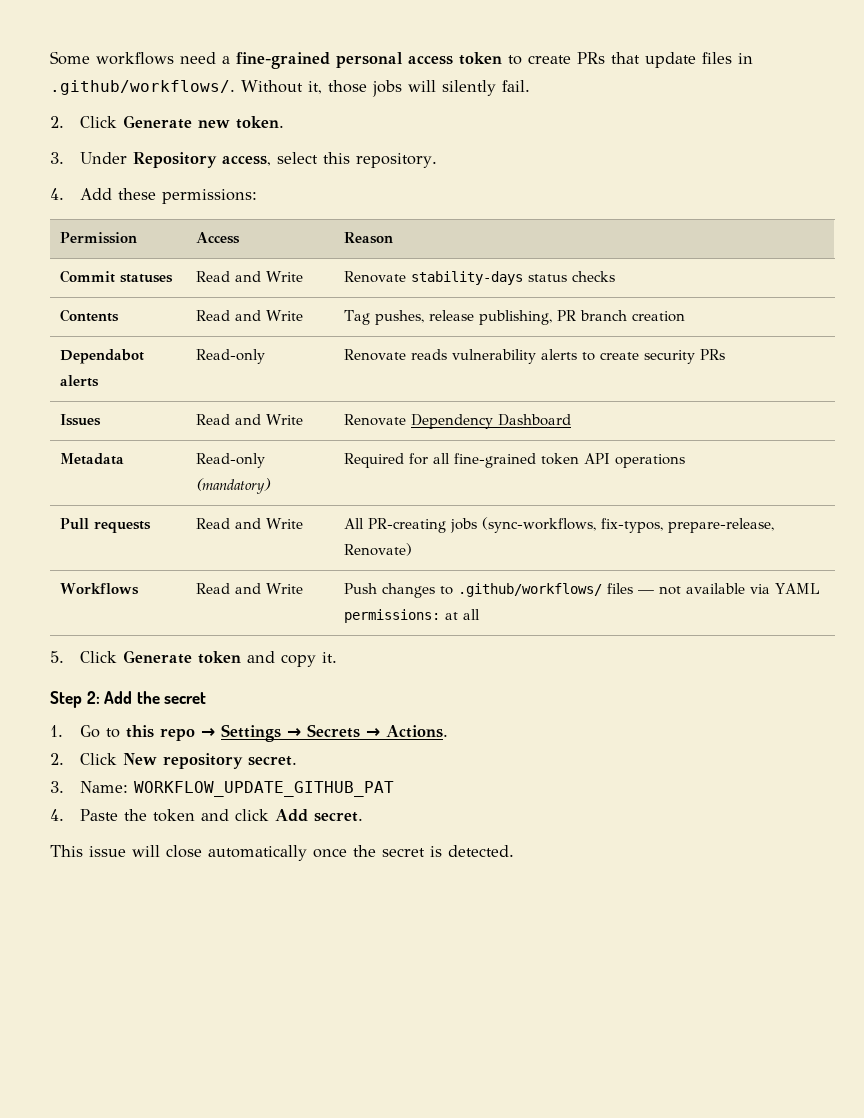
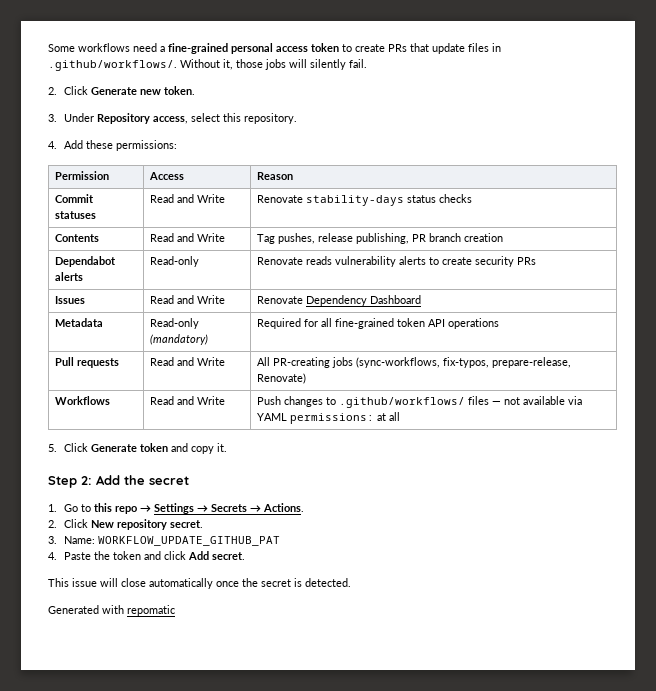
+ Generated with repomatic

